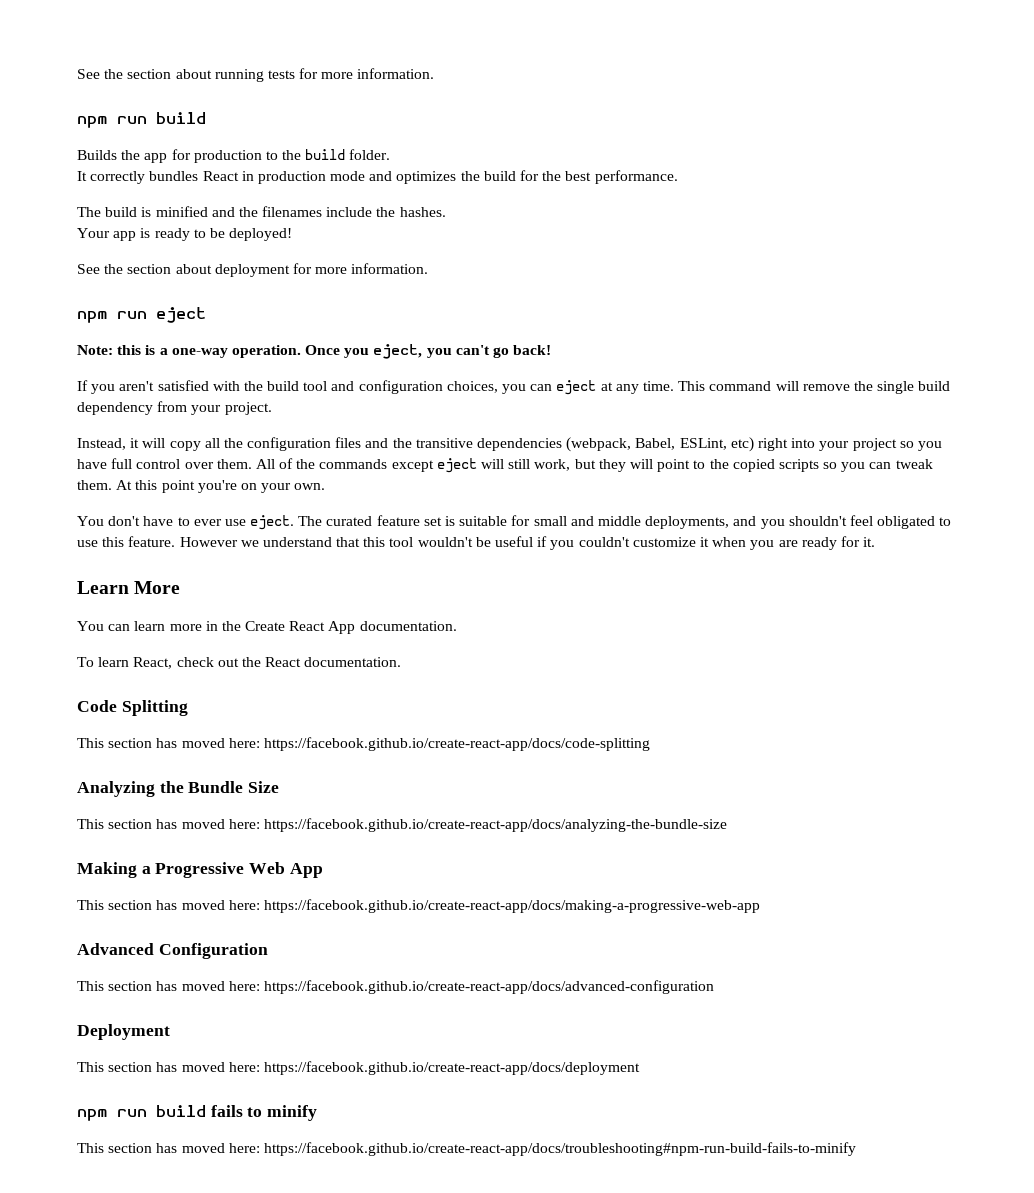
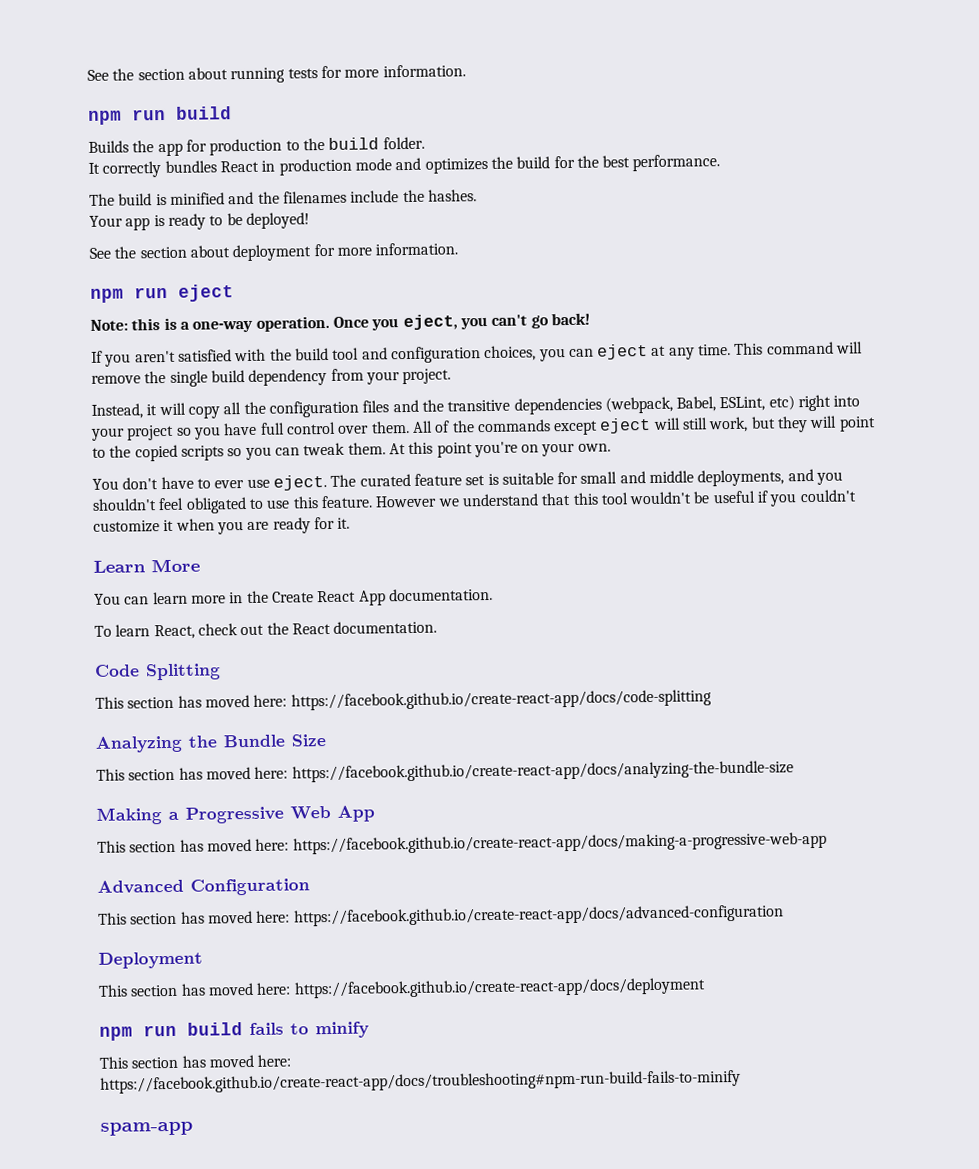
+ spam-app

